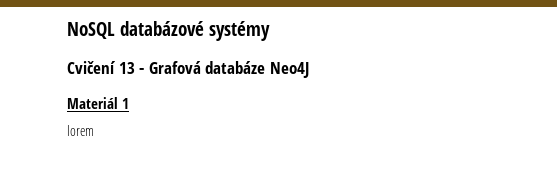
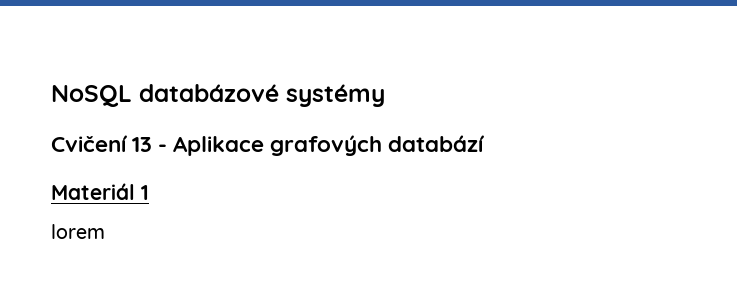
- Cvičení 13 - Grafová databáze Neo4J
+ Cvičení 13 - Aplikace grafových databází

